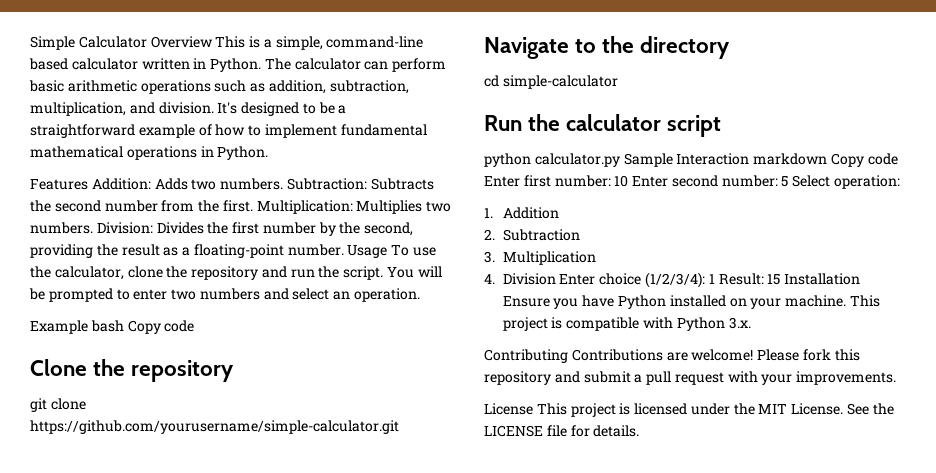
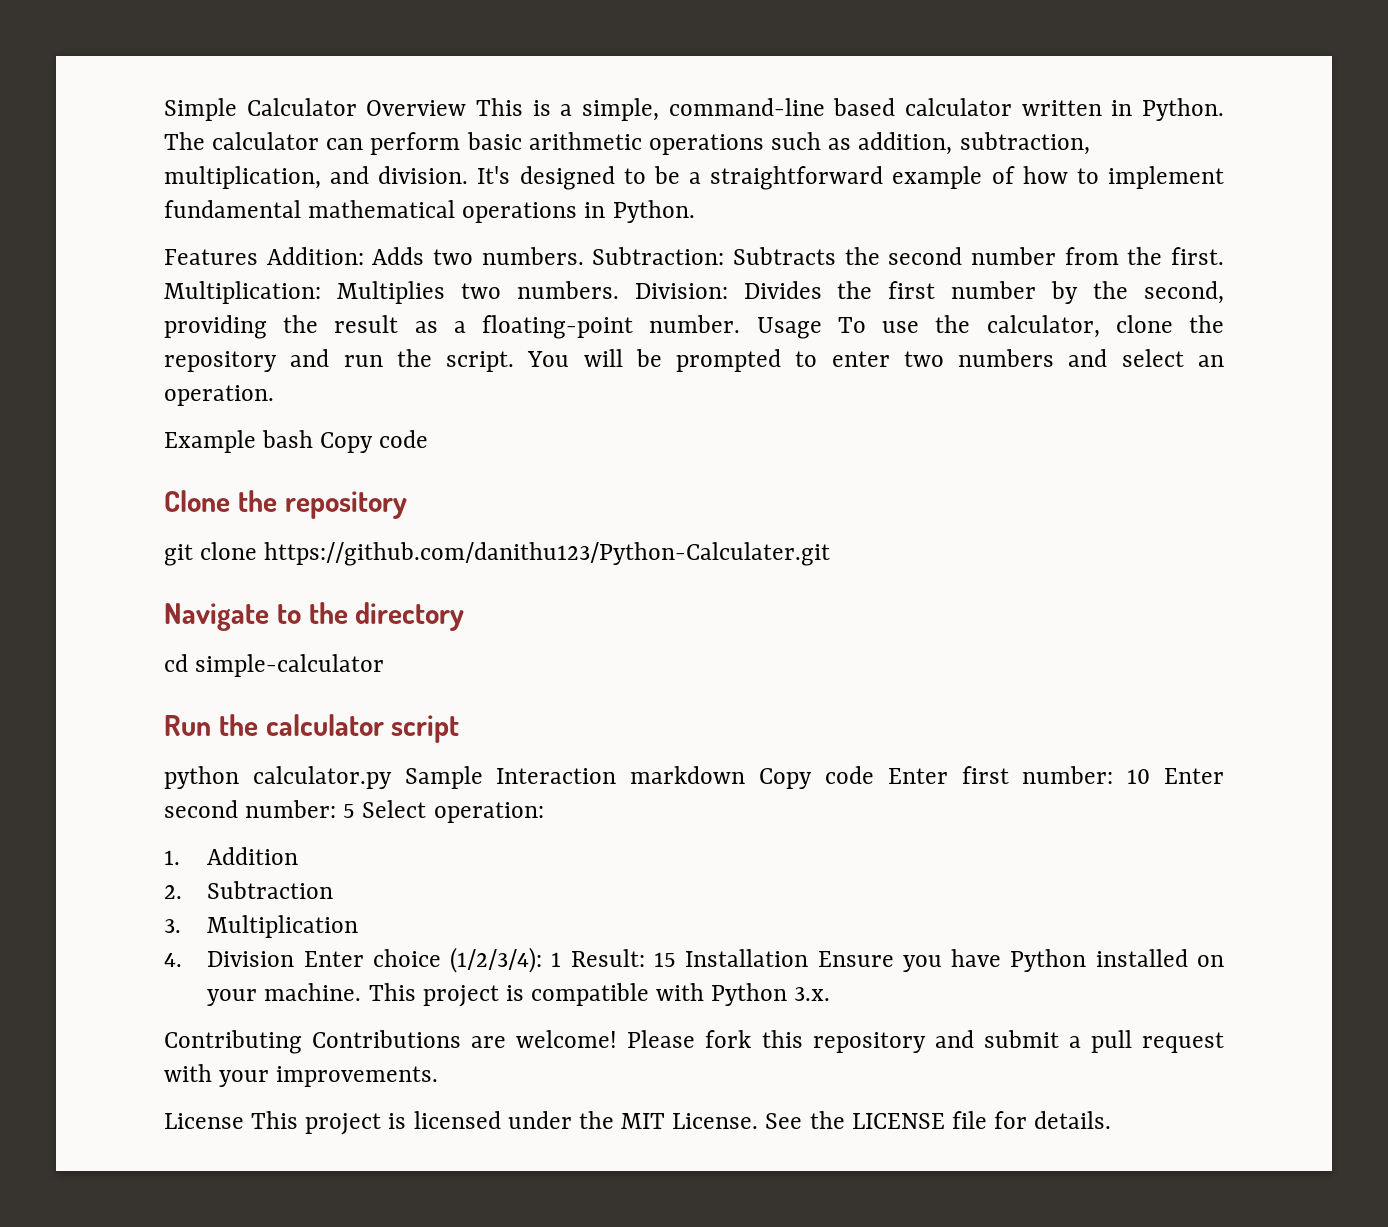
- git clone https://github.com/yourusername/simple-calculator.git
+ git clone https://github.com/danithu123/Python-Calculater.git

